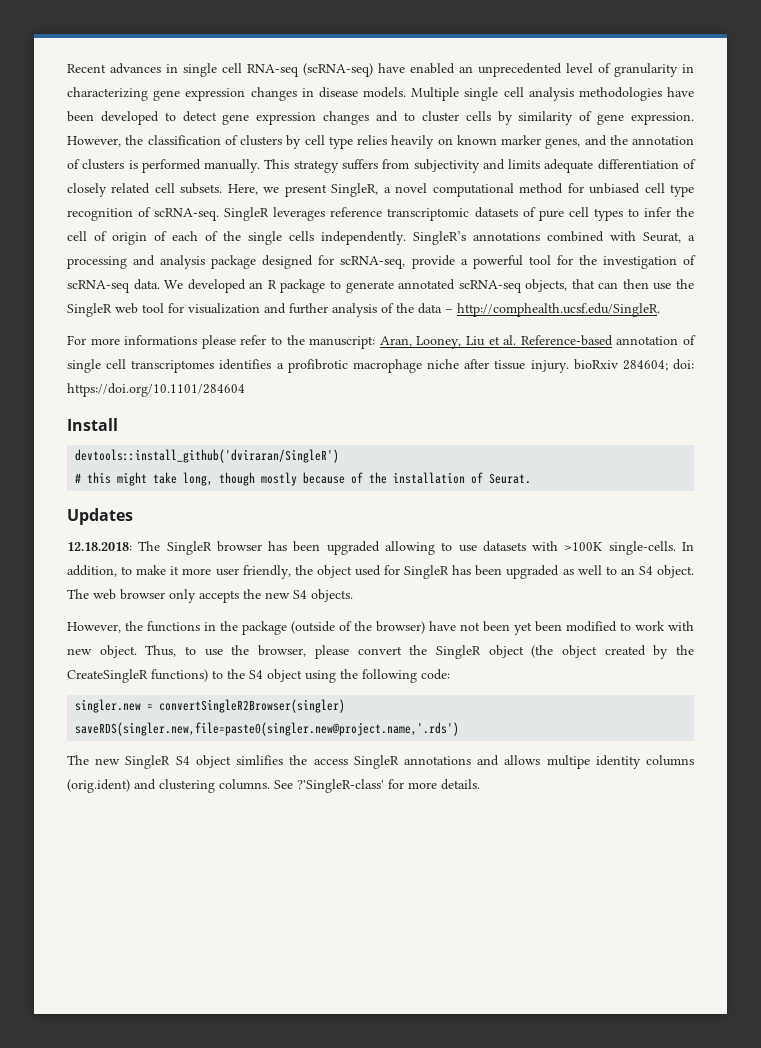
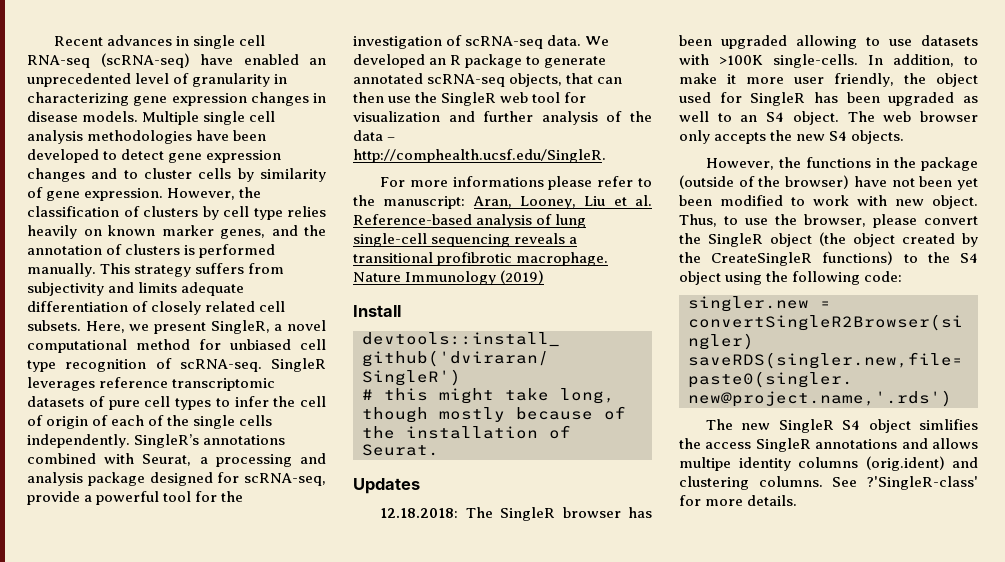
- For more informations please refer to the manuscript: Aran, Looney, Liu et al. Reference-based annotation of single cell transcriptomes identifies a profibrotic macrophage niche after tissue injury. bioRxiv 284604; doi: https://doi.org/10.1101/284604
+ For more informations please refer to the manuscript: Aran, Looney, Liu et al. Reference-based analysis of lung single-cell sequencing reveals a transitional profibrotic macrophage. Nature Immunology (2019)

